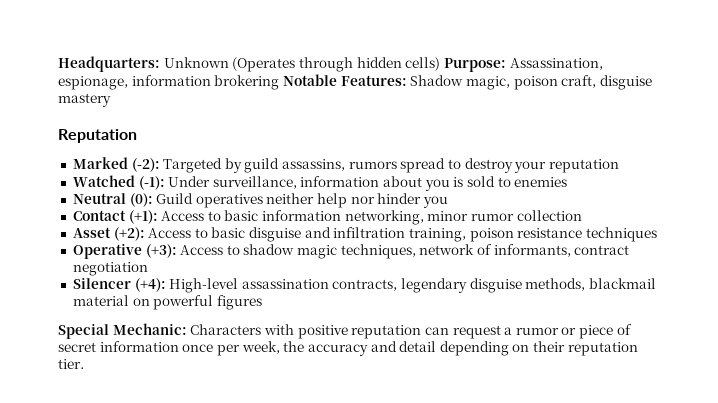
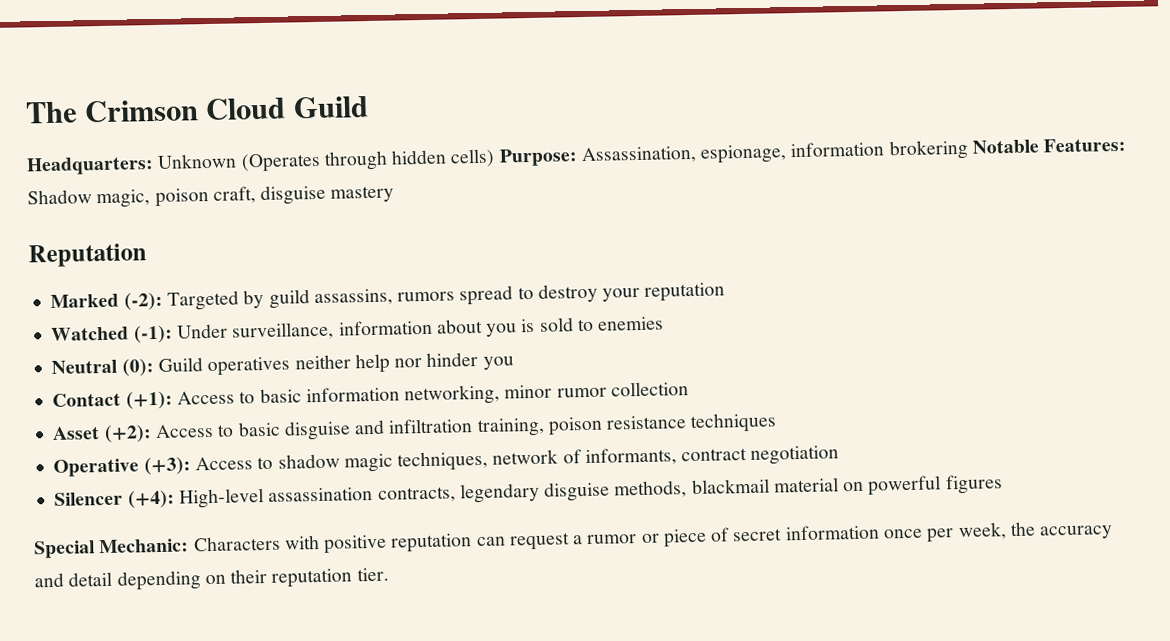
+ The Crimson Cloud Guild

